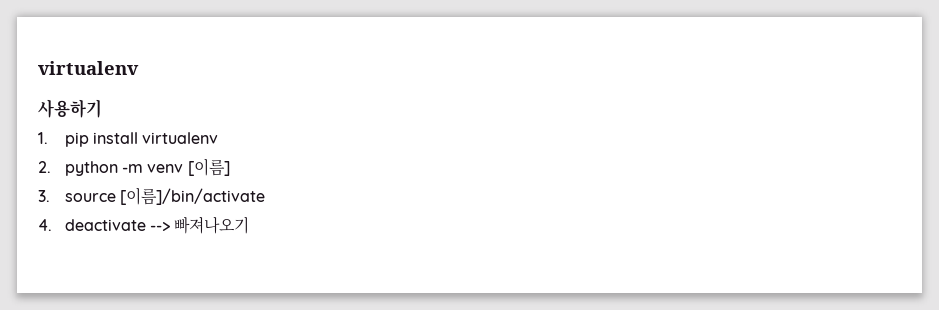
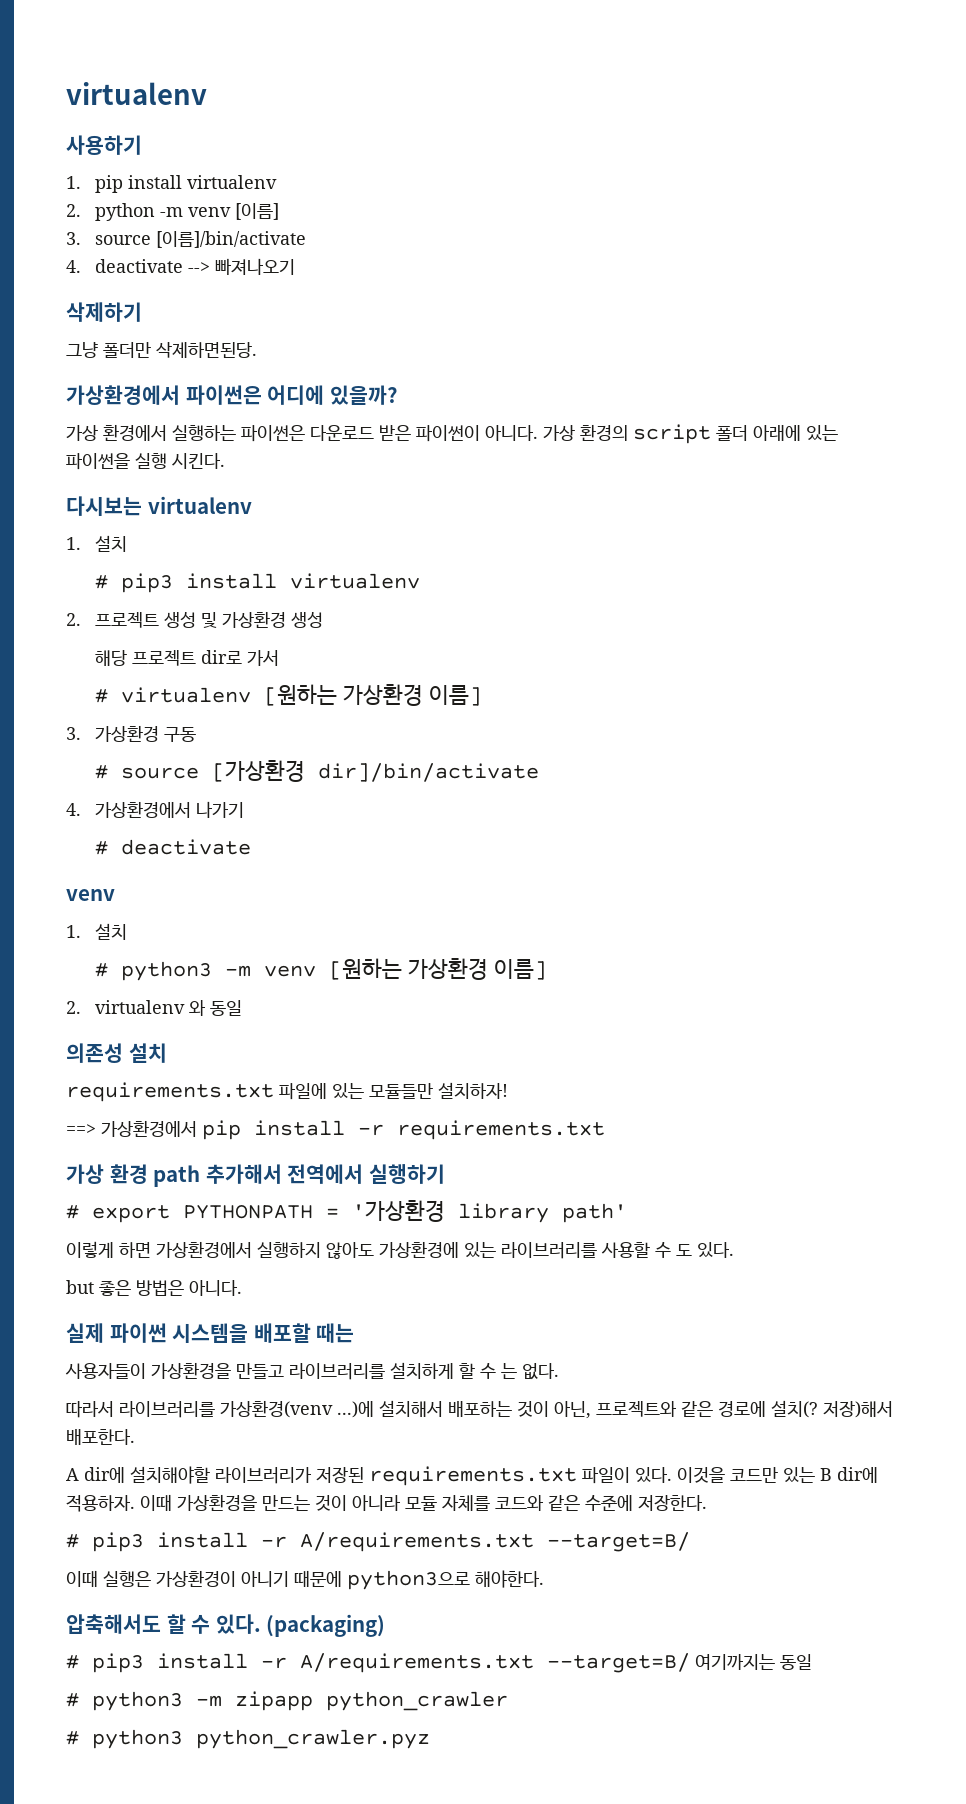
+ 삭제하기
+ 그냥 폴더만 삭제하면된당.
+ 가상환경에서 파이썬은 어디에 있을까?
+ 가상 환경에서 실행하는 파이썬은 다운로드 받은 파이썬이 아니다. 가상 환경의 script 폴더 아래에 있는 파이썬을 실행 시킨다.
+ 다시보는 virtualenv
+ 1. 설치
+ # pip3 install virtualenv
+ 2. 프로젝트 생성 및 가상환경 생성
+ 해당 프로젝트 dir로 가서
+ # virtualenv [원하는 가상환경 이름]
+ 3. 가상환경 구동
+ # source [가상환경 dir]/bin/activate
+ 4. 가상환경에서 나가기
+ # deactivate
+ venv
+ 1. 설치
+ # python3 -m venv [원하는 가상환경 이름]
+ 2. virtualenv 와 동일
+ 의존성 설치
+ requirements.txt 파일에 있는 모듈들만 설치하자!
+ ==> 가상환경에서 pip install -r requirements.txt
+ 가상 환경 path 추가해서 전역에서 실행하기
+ # export PYTHONPATH = '가상환경 library path'
+ 이렇게 하면 가상환경에서 실행하지 않아도 가상환경에 있는 라이브러리를 사용할 수 도 있다.
+ but 좋은 방법은 아니다.
+ 실제 파이썬 시스템을 배포할 때는
+ 사용자들이 가상환경을 만들고 라이브러리를 설치하게 할 수 는 없다.
+ 따라서 라이브러리를 가상환경(venv ...)에 설치해서 배포하는 것이 아닌, 프로젝트와 같은 경로에 설치(? 저장)해서 배포한다.
+ A dir에 설치해야할 라이브러리가 저장된 requirements.txt 파일이 있다. 이것을 코드만 있는 B dir에 적용하자. 이때 가상환경을 만드는 것이 아니라 모듈 자체를 코드와 같은 수준에 저장한다.
+ # pip3 install -r A/requirements.txt --target=B/
+ 이때 실행은 가상환경이 아니기 때문에 python3으로 해야한다.
+ 압축해서도 할 수 있다. (packaging)
+ # pip3 install -r A/requirements.txt --target=B/ 여기까지는 동일
+ # python3 -m zipapp python_crawler
+ # python3 python_crawler.pyz

